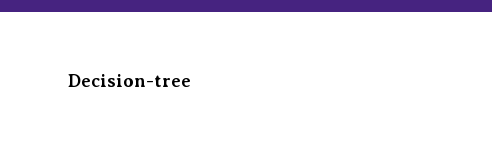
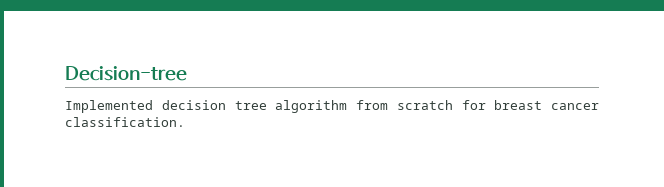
+ Implemented decision tree algorithm from scratch for breast cancer classification.

